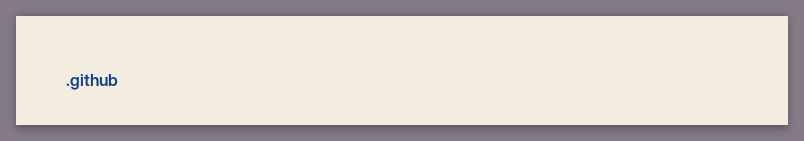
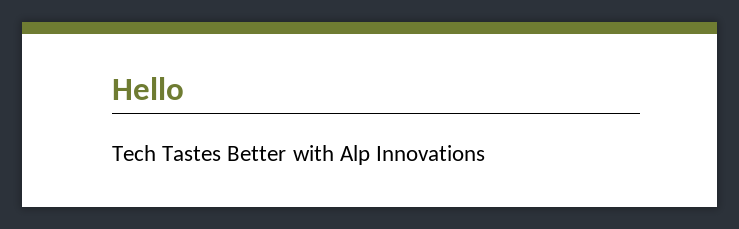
- .github
+ Hello
+ Tech Tastes Better with Alp Innovations

